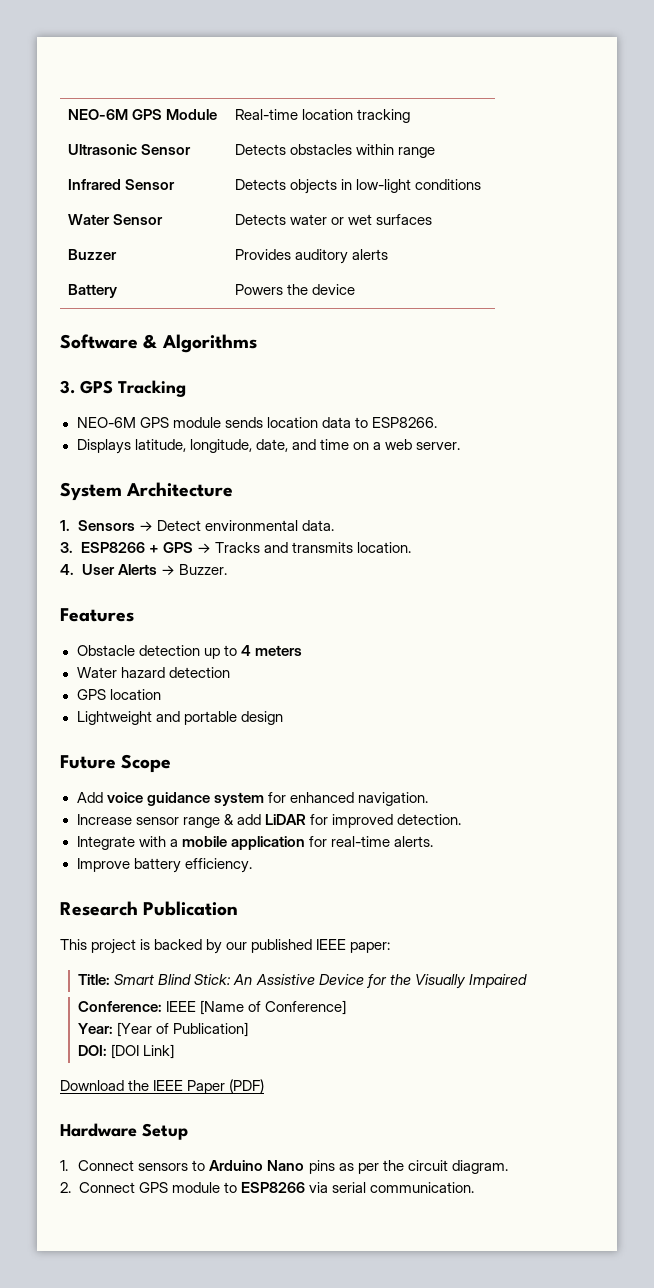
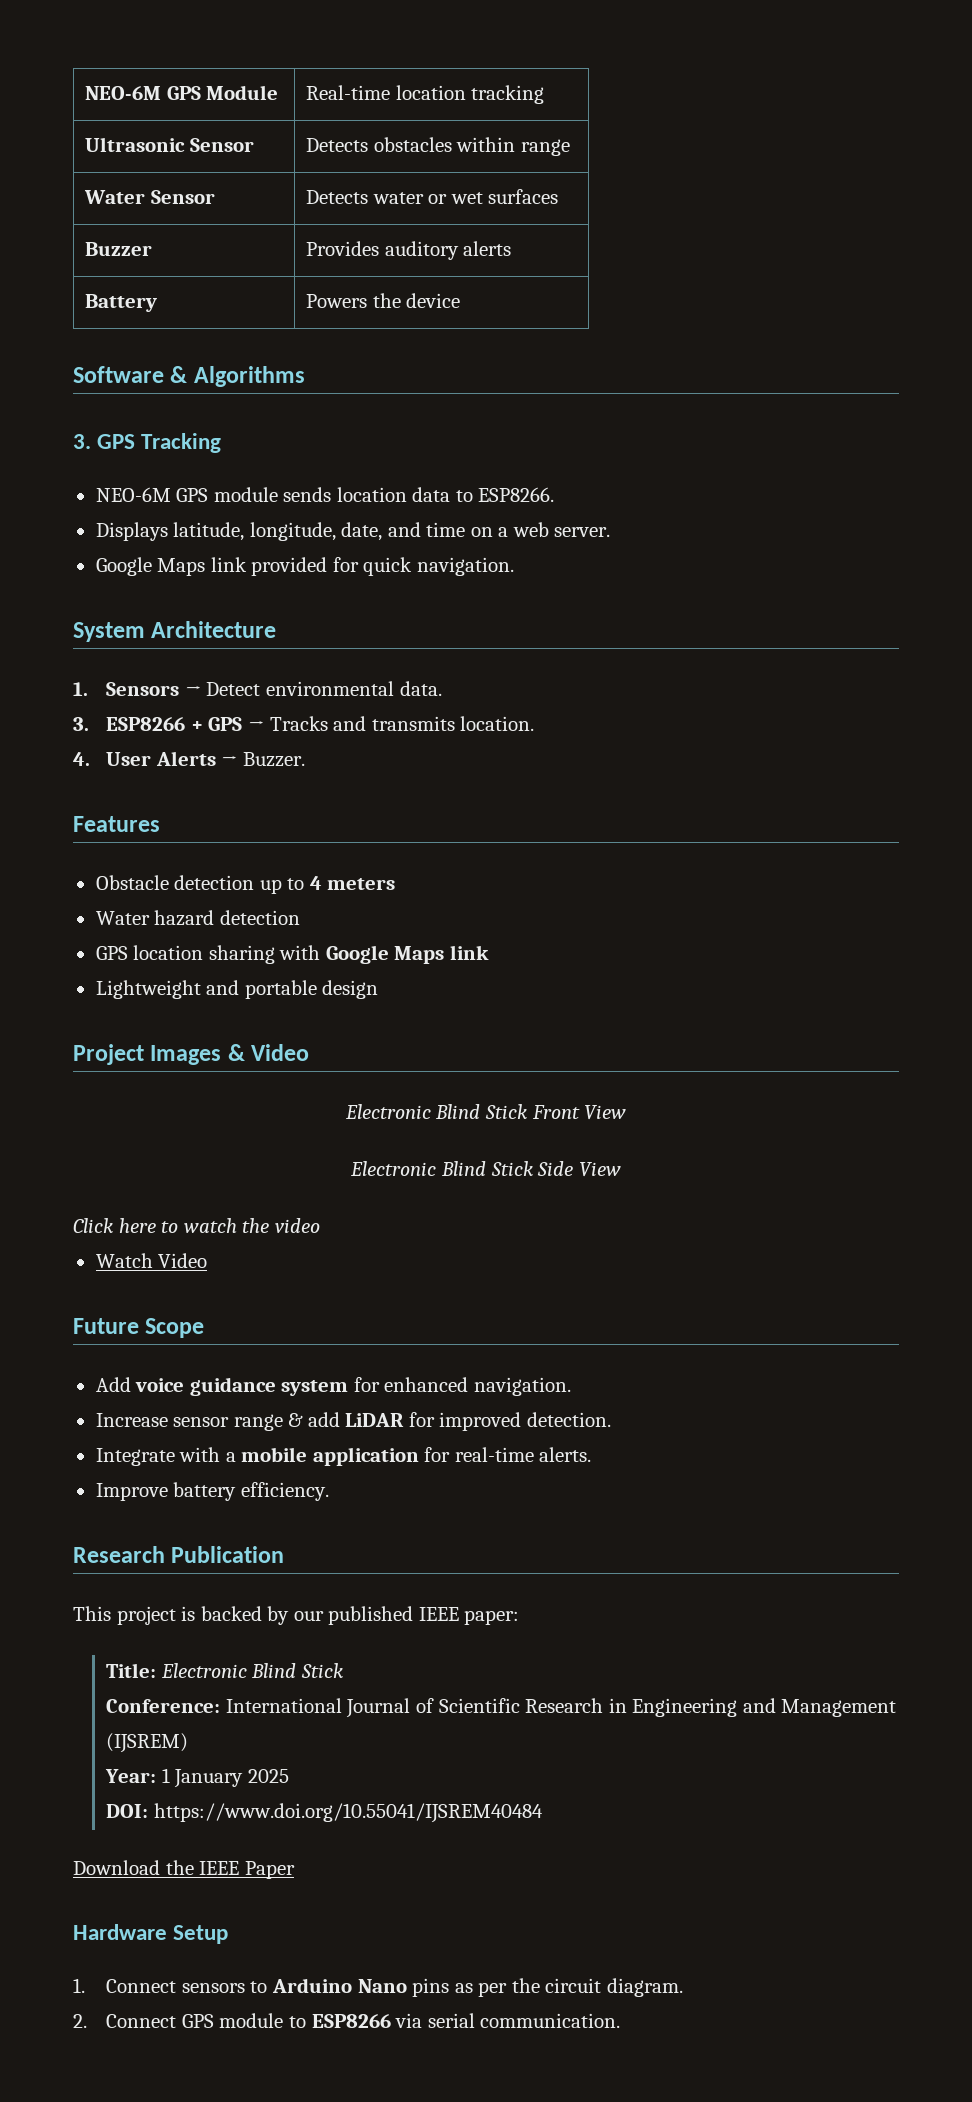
- Infrared Sensor | Detects objects in low-light conditions
+ Google Maps link provided for quick navigation.
- GPS location
+ GPS location sharing with Google Maps link
+ Project Images & Video
+ Electronic Blind Stick Front View
+ Electronic Blind Stick Side View
+ Click here to watch the video
+ Watch Video
- Title: Smart Blind Stick: An Assistive Device for the Visually Impaired
- Conference: IEEE [Name of Conference]
- Year: [Year of Publication]
+ Title: Electronic Blind Stick
+ Conference: International Journal of Scientific Research in Engineering and Management (IJSREM)
+ Year: 1 January 2025
- DOI: [DOI Link]
+ DOI: https://www.doi.org/10.55041/IJSREM40484
- Download the IEEE Paper (PDF)
+ Download the IEEE Paper

